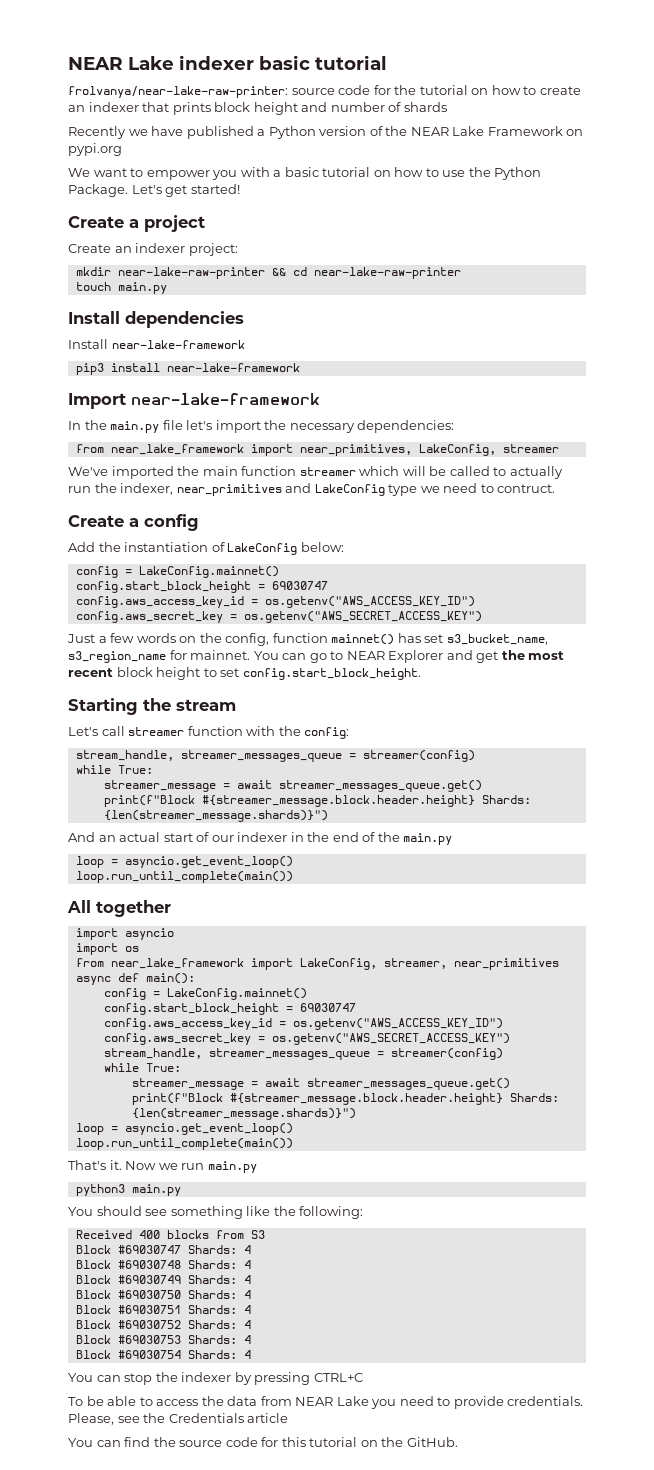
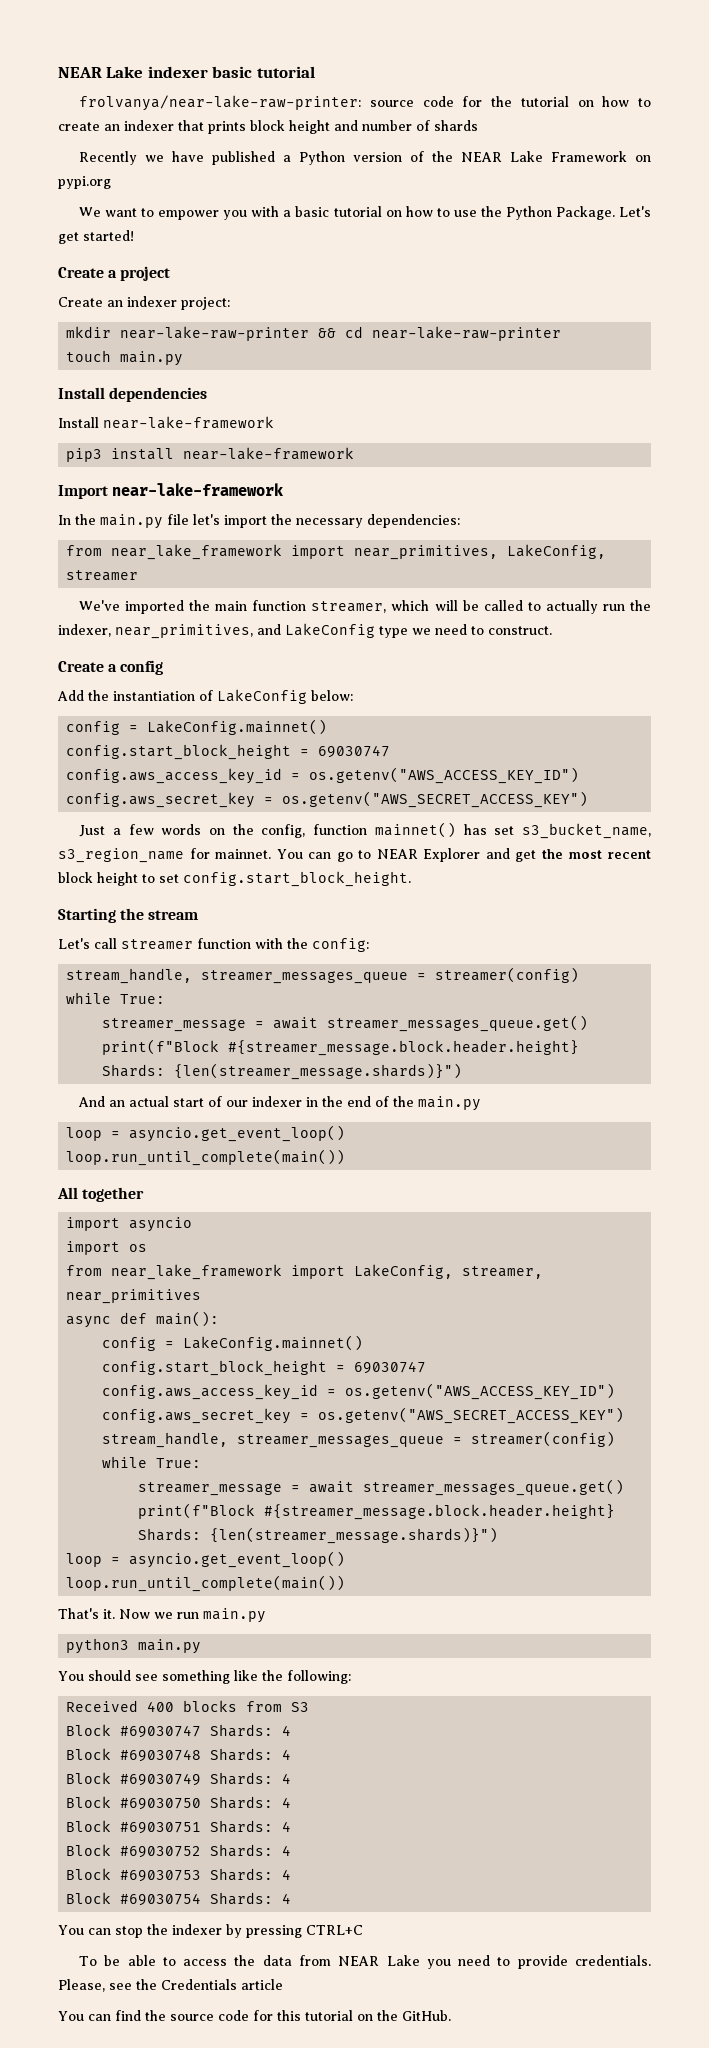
- We've imported the main function streamer which will be called to actually run the indexer, near_primitives and LakeConfig type we need to contruct.
+ We've imported the main function streamer, which will be called to actually run the indexer, near_primitives, and LakeConfig type we need to construct.

